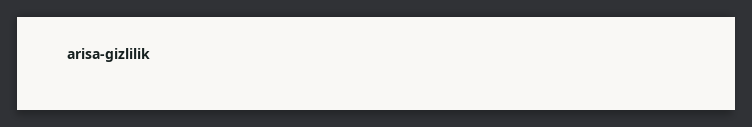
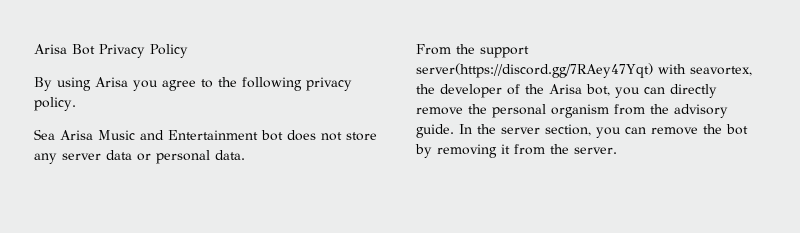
- arisa-gizlilik
+ Arisa Bot Privacy Policy
+ By using Arisa you agree to the following privacy policy.
+ Sea Arisa Music and Entertainment bot does not store any server data or personal data.
+ From the support server(https://discord.gg/7RAey47Yqt) with seavortex, the developer of the Arisa bot, you can directly remove the personal organism from the advisory guide. In the server section, you can remove the bot by removing it from the server.

